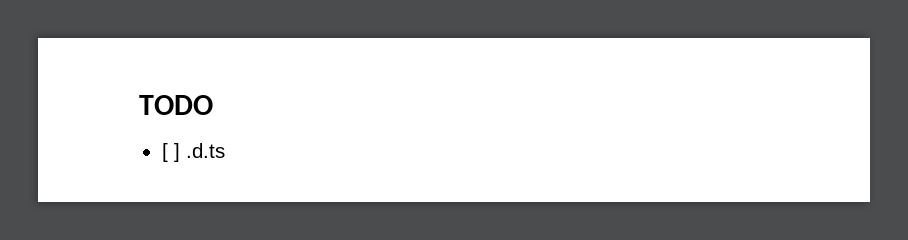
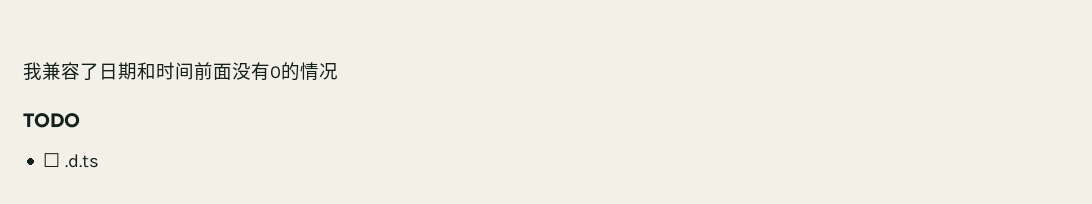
+ 我兼容了日期和时间前面没有0的情况
- [ ] .d.ts
+ ☐ .d.ts

